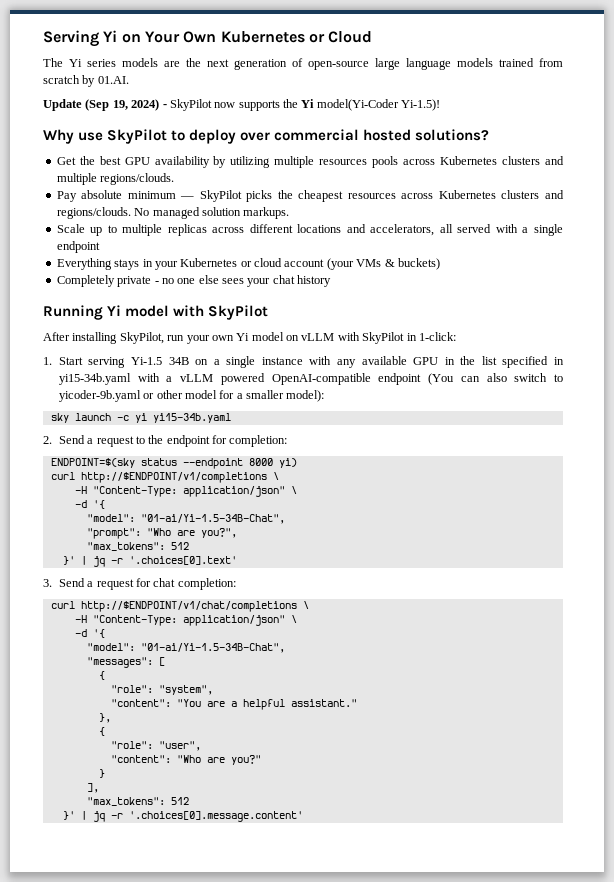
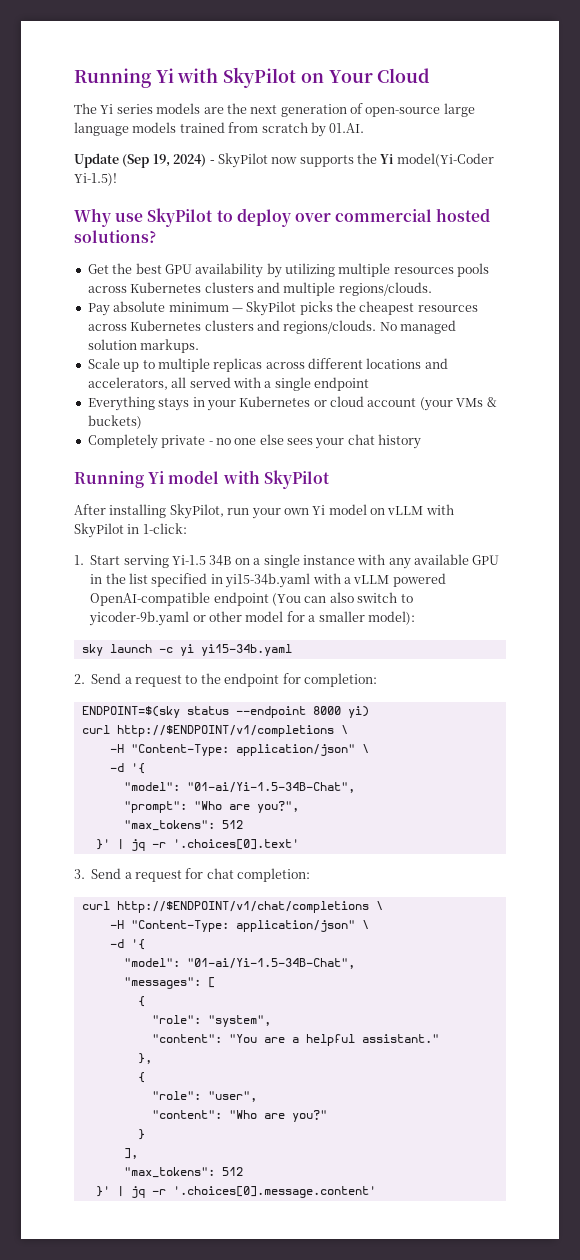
- Serving Yi on Your Own Kubernetes or Cloud
+ Running Yi with SkyPilot on Your Cloud

